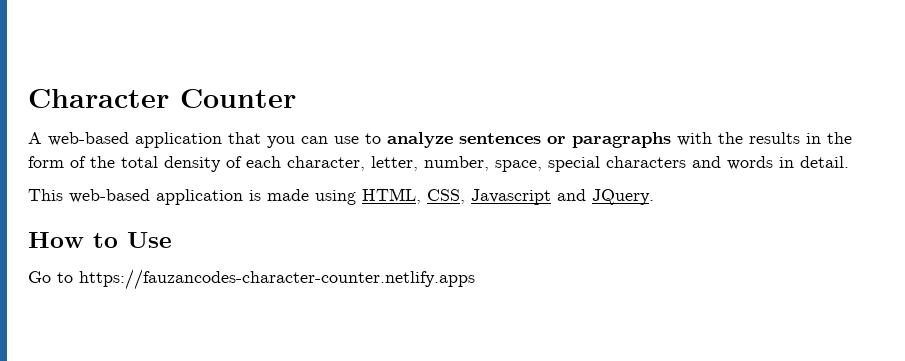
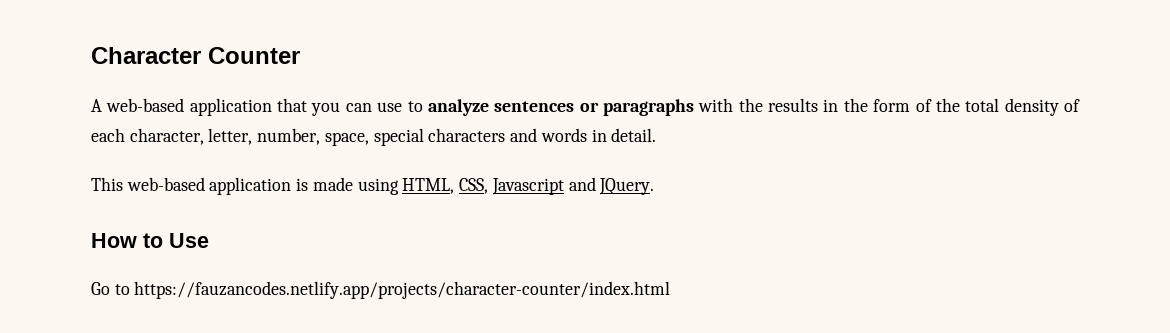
- Go to https://fauzancodes-character-counter.netlify.apps
+ Go to https://fauzancodes.netlify.app/projects/character-counter/index.html

